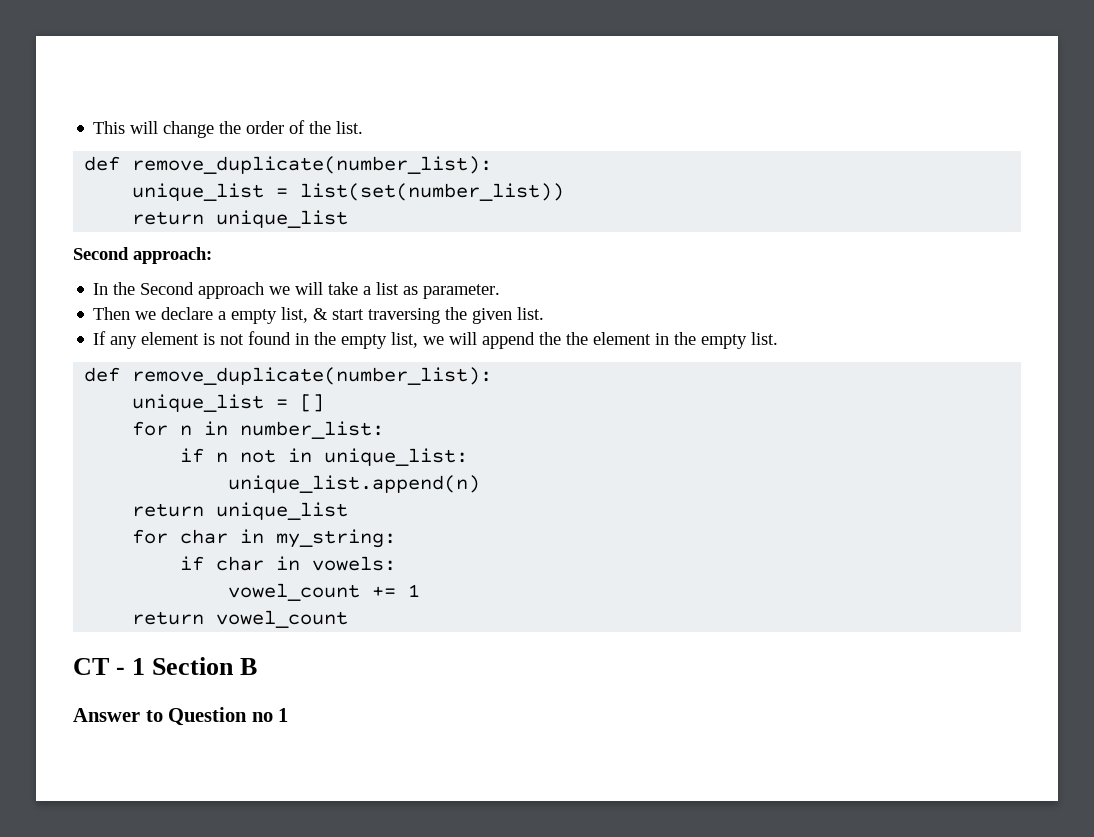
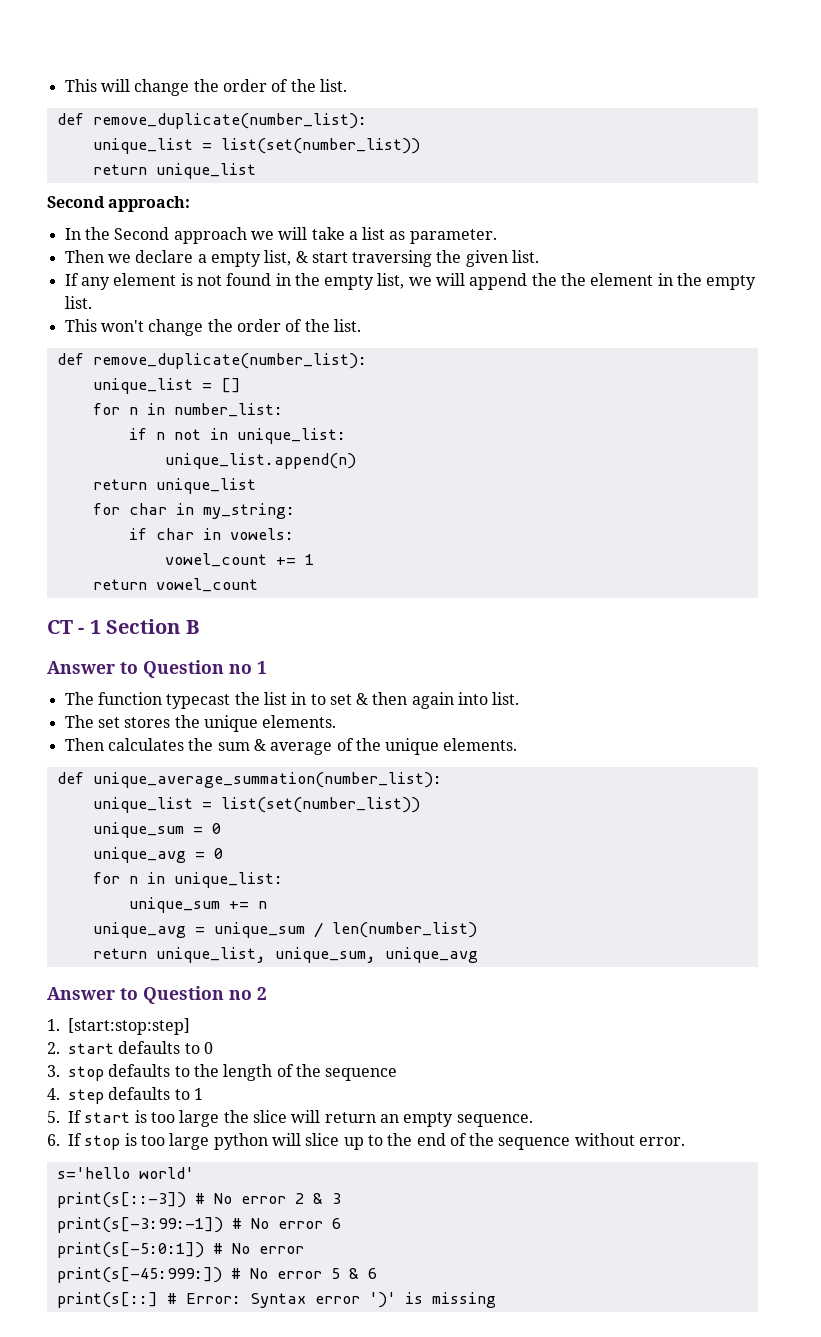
+ This won't change the order of the list.
+ The function typecast the list in to set & then again into list.
+ The set stores the unique elements.
+ Then calculates the sum & average of the unique elements.
+ def unique_average_summation(number_list):
+ unique_list = list(set(number_list))
+ unique_sum = 0
+ unique_avg = 0
+ for n in unique_list:
+ unique_sum += n
+ unique_avg = unique_sum / len(number_list)
+ return unique_list, unique_sum, unique_avg
+ Answer to Question no 2
+ 1. [start:stop:step]
+ 2. start defaults to 0
+ 3. stop defaults to the length of the sequence
+ 4. step defaults to 1
+ 5. If start is too large the slice will return an empty sequence.
+ 6. If stop is too large python will slice up to the end of the sequence without error.
+ s='hello world'
+ print(s[::-3]) # No error 2 & 3
+ print(s[-3:99:-1]) # No error 6
+ print(s[-5:0:1]) # No error
+ print(s[-45:999:]) # No error 5 & 6
+ print(s[::] # Error: Syntax error ')' is missing

